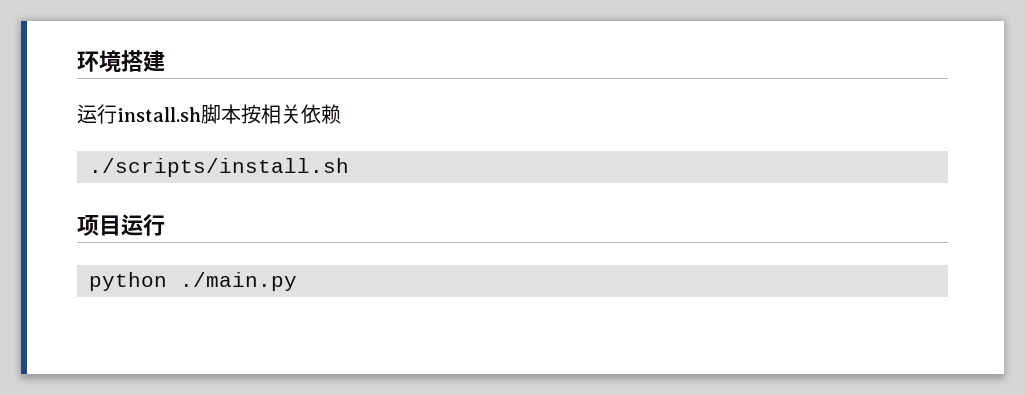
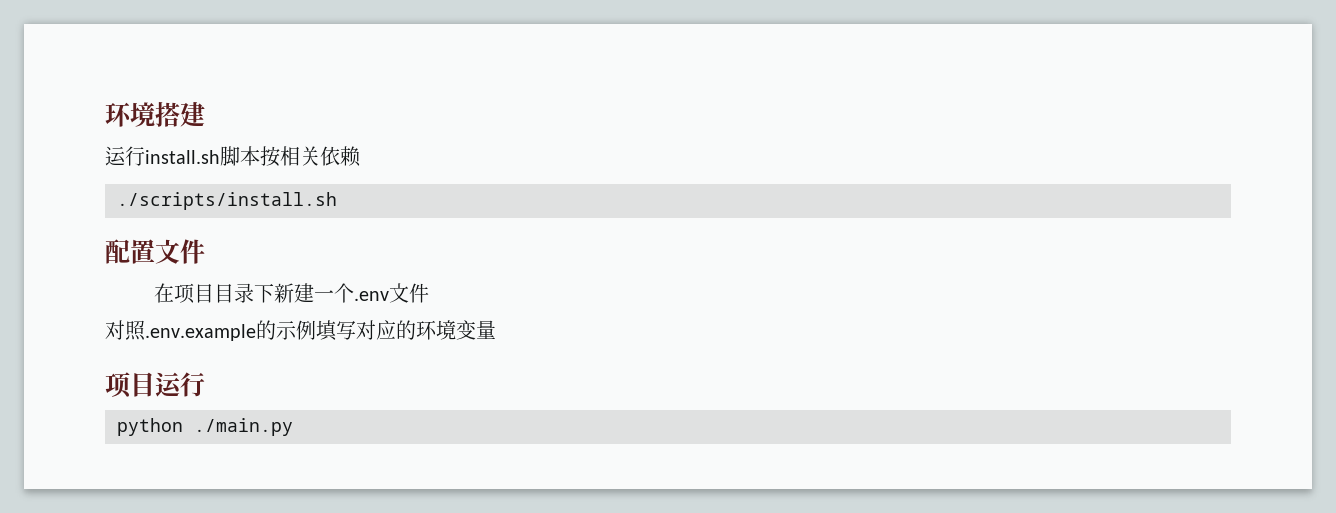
+ 配置文件
+ 在项目目录下新建一个.env文件
+ 对照.env.example的示例填写对应的环境变量

